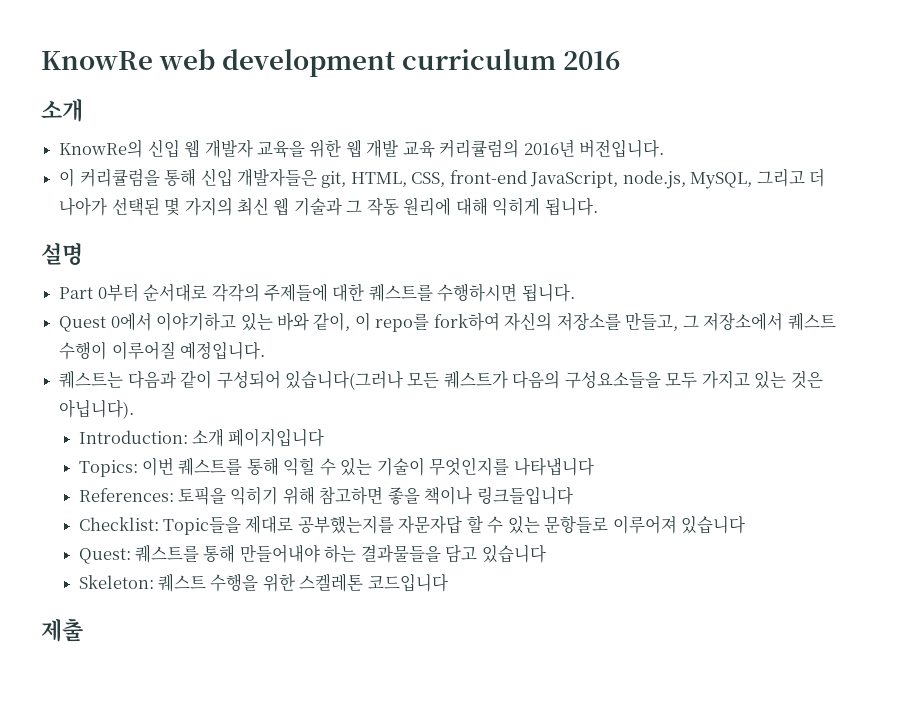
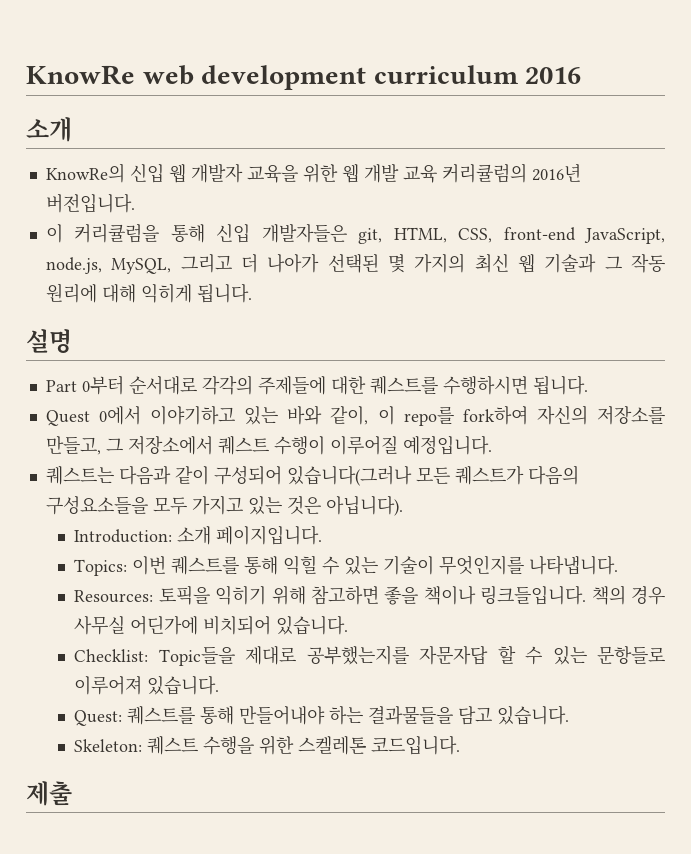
- Introduction: 소개 페이지입니다
+ Introduction: 소개 페이지입니다.
- Topics: 이번 퀘스트를 통해 익힐 수 있는 기술이 무엇인지를 나타냅니다
- References: 토픽을 익히기 위해 참고하면 좋을 책이나 링크들입니다
+ Topics: 이번 퀘스트를 통해 익힐 수 있는 기술이 무엇인지를 나타냅니다.
+ Resources: 토픽을 익히기 위해 참고하면 좋을 책이나 링크들입니다. 책의 경우 사무실 어딘가에 비치되어 있습니다.
- Checklist: Topic들을 제대로 공부했는지를 자문자답 할 수 있는 문항들로 이루어져 있습니다
+ Checklist: Topic들을 제대로 공부했는지를 자문자답 할 수 있는 문항들로 이루어져 있습니다.
- Quest: 퀘스트를 통해 만들어내야 하는 결과물들을 담고 있습니다
+ Quest: 퀘스트를 통해 만들어내야 하는 결과물들을 담고 있습니다.
- Skeleton: 퀘스트 수행을 위한 스켈레톤 코드입니다
+ Skeleton: 퀘스트 수행을 위한 스켈레톤 코드입니다.

